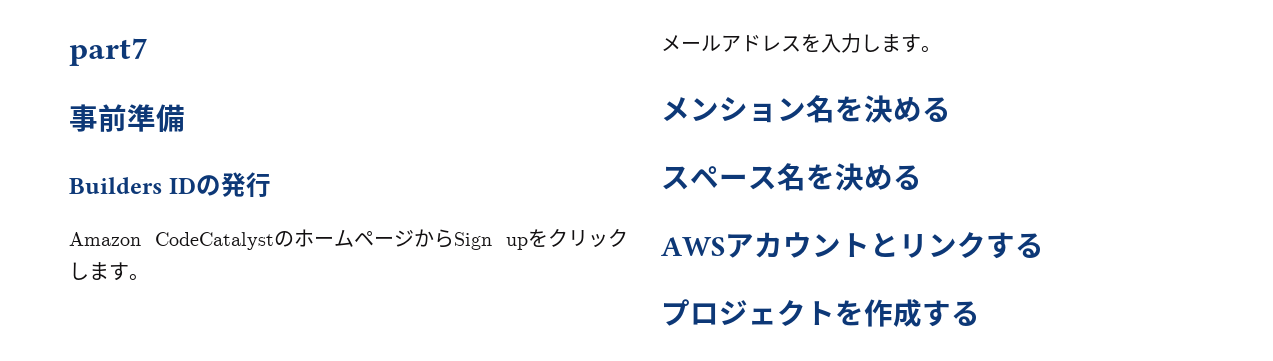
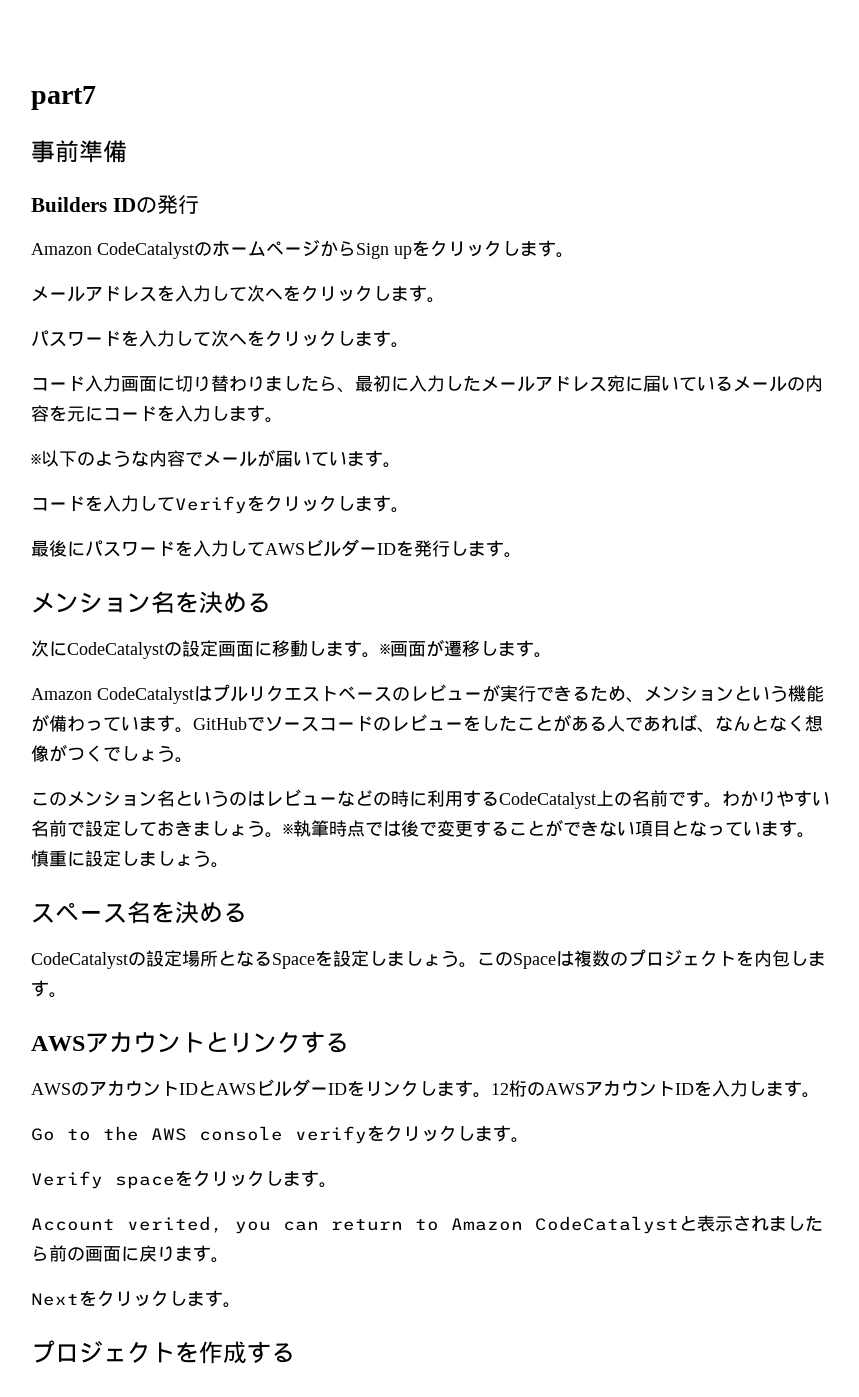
- メールアドレスを入力します。
+ メールアドレスを入力して次へをクリックします。
+ パスワードを入力して次へをクリックします。
+ コード入力画面に切り替わりましたら、最初に入力したメールアドレス宛に届いているメールの内容を元にコードを入力します。
+ ※以下のような内容でメールが届いています。
+ コードを入力してVerifyをクリックします。
+ 最後にパスワードを入力してAWSビルダーIDを発行します。
+ 次にCodeCatalystの設定画面に移動します。※画面が遷移します。
+ Amazon CodeCatalystはプルリクエストベースのレビューが実行できるため、メンションという機能が備わっています。GitHubでソースコードのレビューをしたことがある人であれば、なんとなく想像がつくでしょう。
+ このメンション名というのはレビューなどの時に利用するCodeCatalyst上の名前です。わかりやすい名前で設定しておきましょう。※執筆時点では後で変更することができない項目となっています。慎重に設定しましょう。
+ CodeCatalystの設定場所となるSpaceを設定しましょう。このSpaceは複数のプロジェクトを内包します。
+ AWSのアカウントIDとAWSビルダーIDをリンクします。12桁のAWSアカウントIDを入力します。
+ Go to the AWS console verifyをクリックします。
+ Verify spaceをクリックします。
+ Account verited, you can return to Amazon CodeCatalystと表示されましたら前の画面に戻ります。
+ Nextをクリックします。

